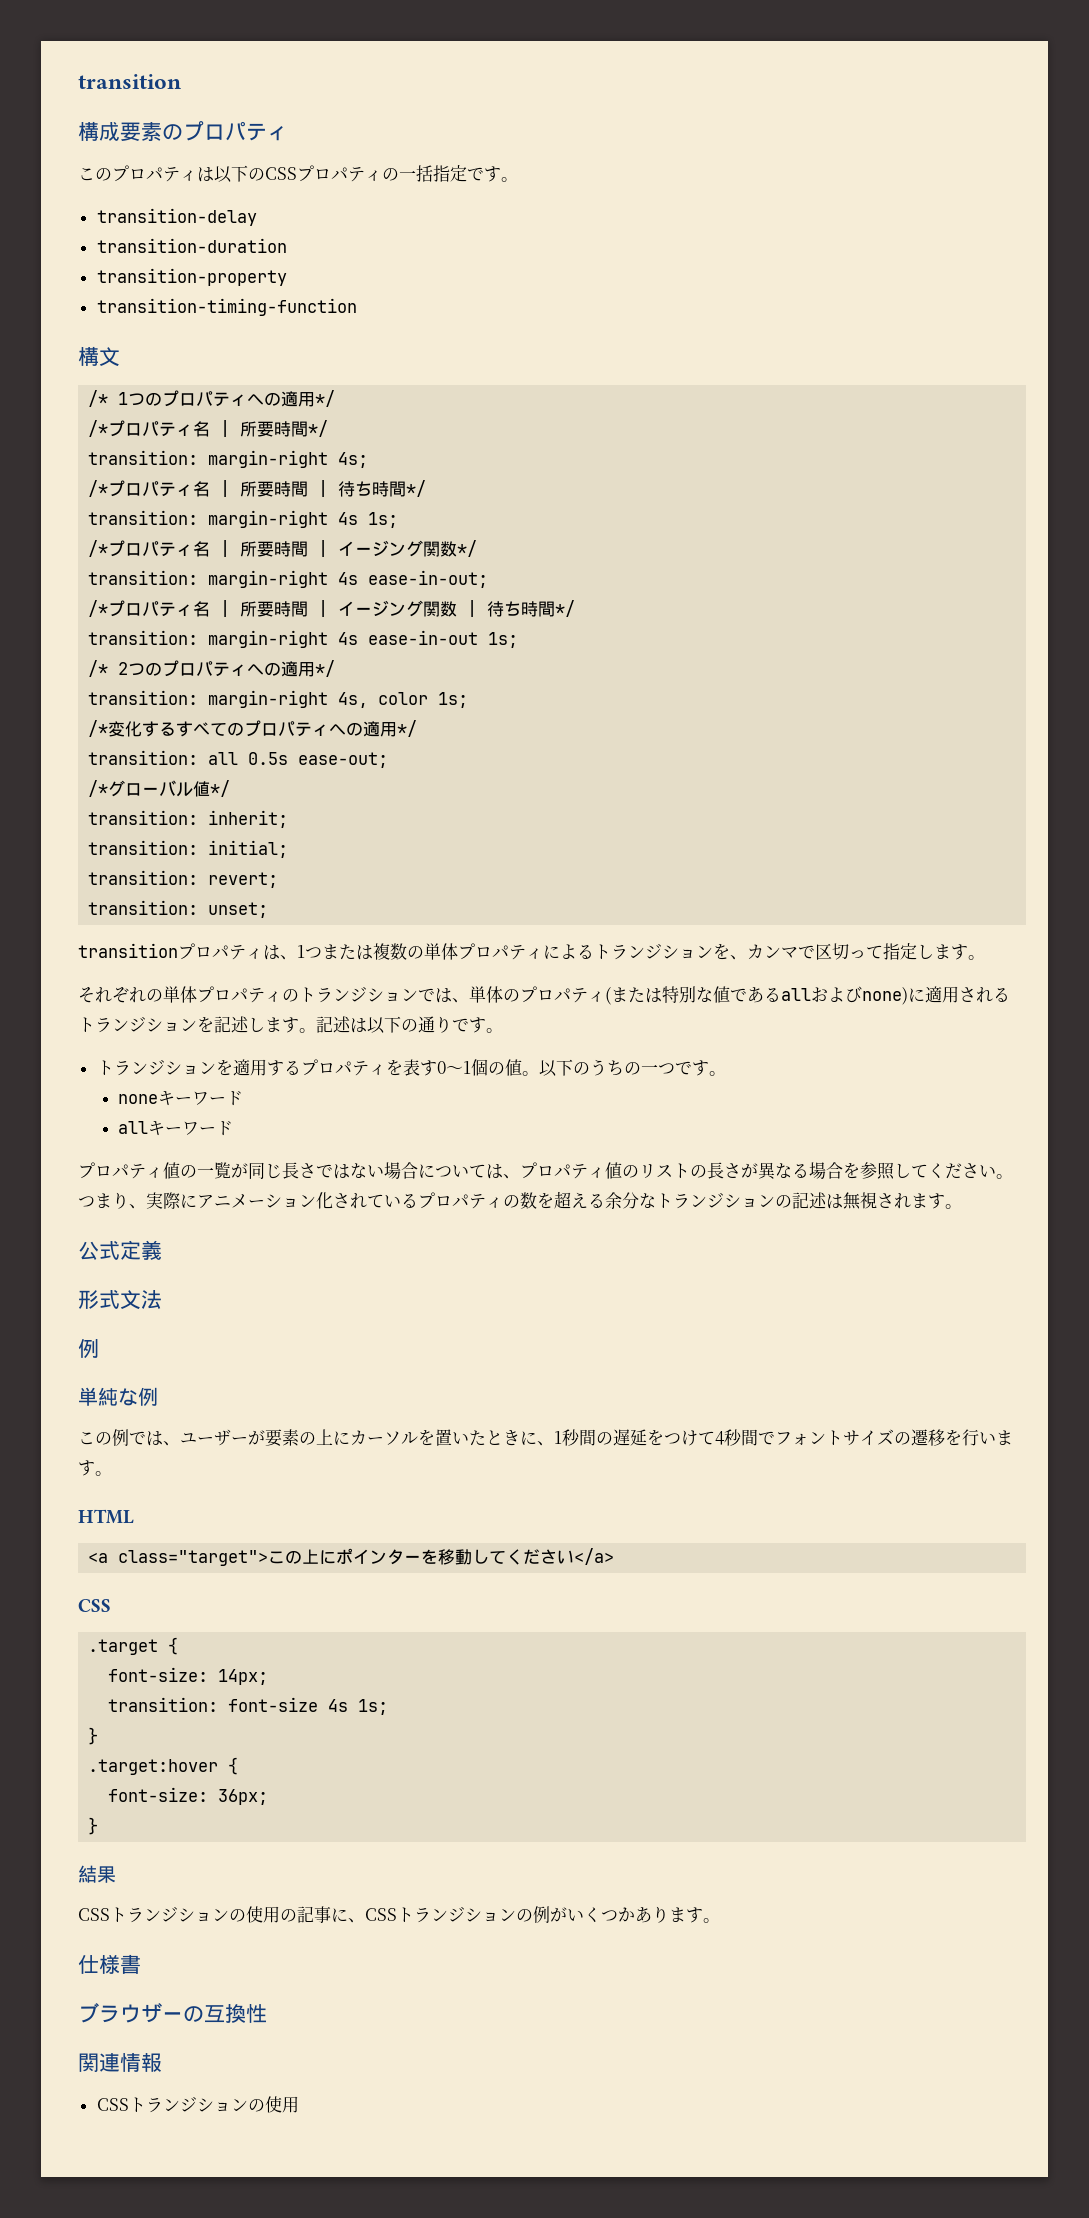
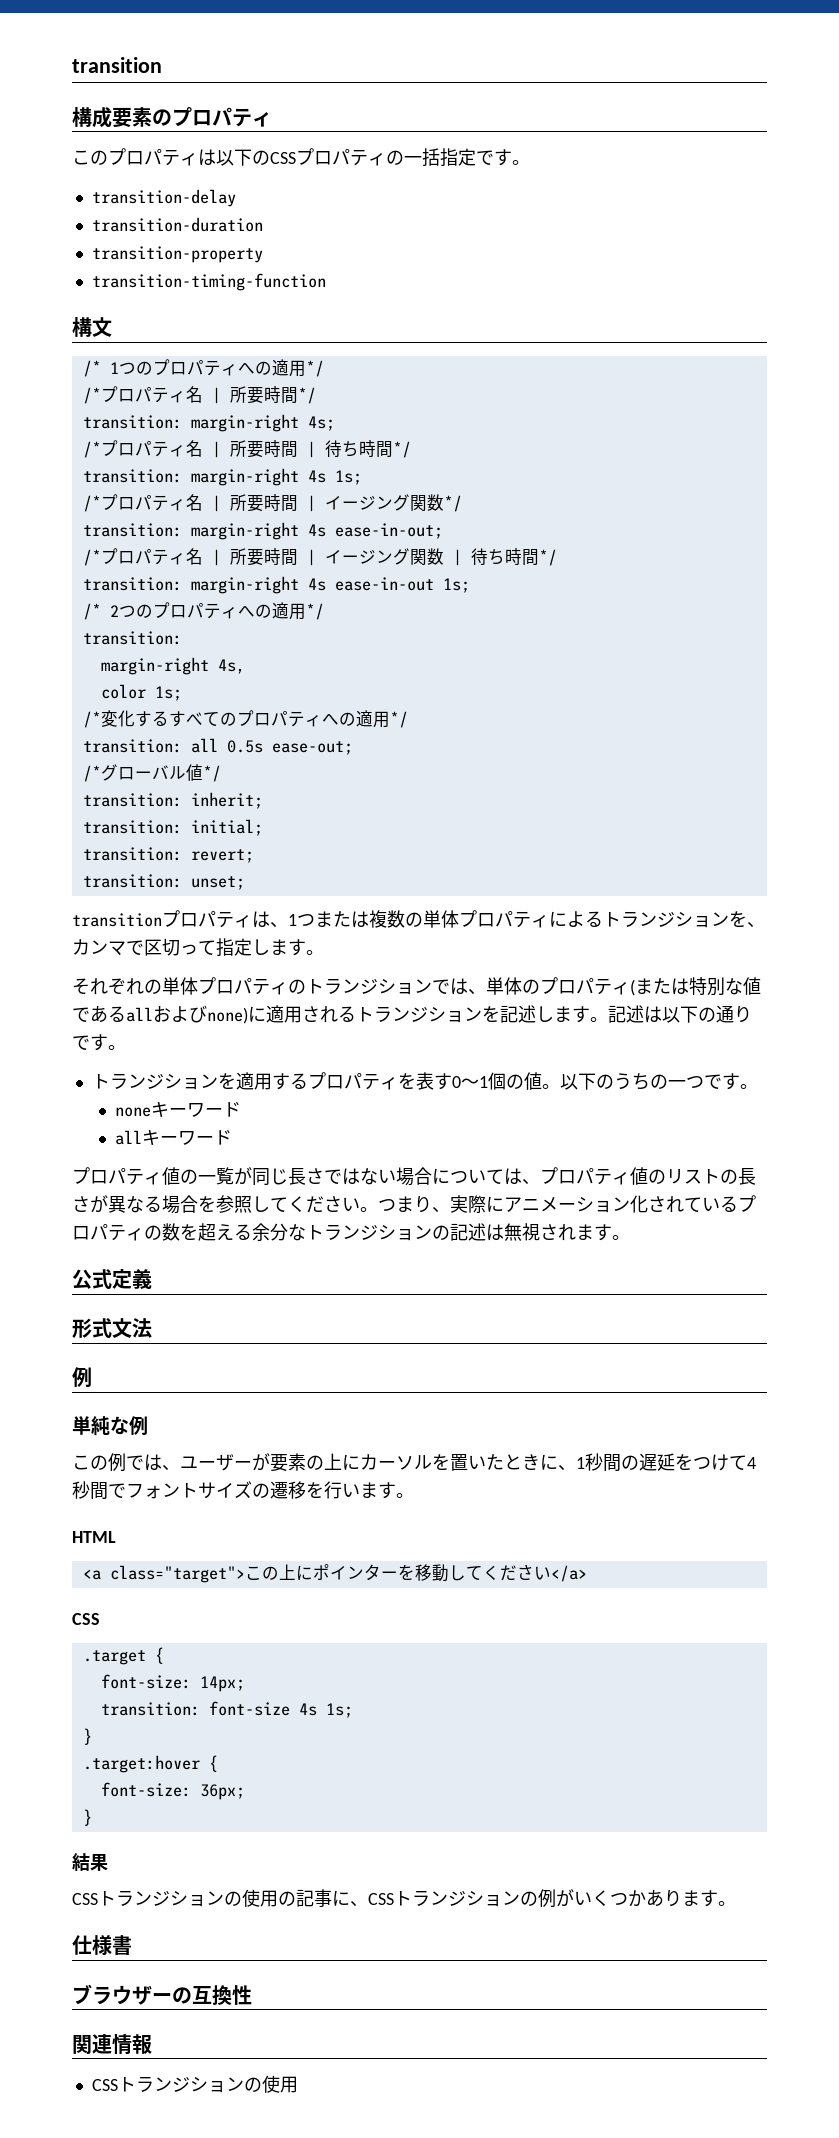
  /* 2つのプロパティへの適用*/
- transition: margin-right 4s, color 1s;
+ transition:
+ margin-right 4s,
+ color 1s;

